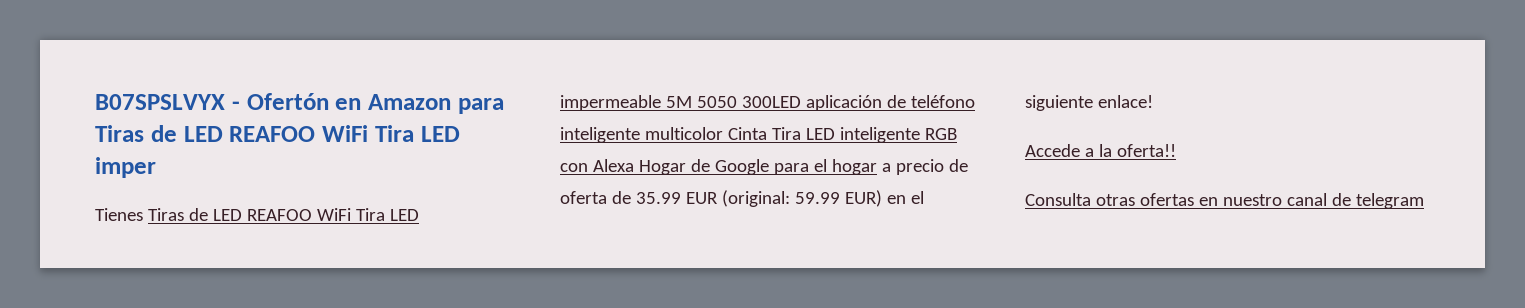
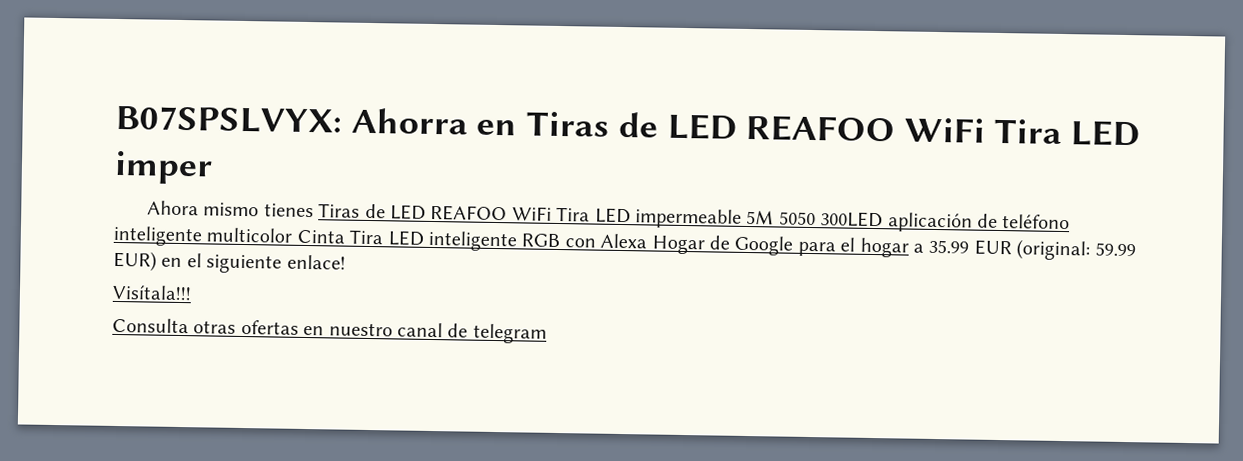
- B07SPSLVYX - Ofertón en Amazon para Tiras de LED REAFOO WiFi Tira LED imper
+ B07SPSLVYX: Ahorra en Tiras de LED REAFOO WiFi Tira LED imper
- Tienes Tiras de LED REAFOO WiFi Tira LED impermeable 5M 5050 300LED aplicación de teléfono inteligente multicolor Cinta Tira LED inteligente RGB con Alexa Hogar de Google para el hogar a precio de oferta de 35.99 EUR (original: 59.99 EUR) en el siguiente enlace!
+ Ahora mismo tienes Tiras de LED REAFOO WiFi Tira LED impermeable 5M 5050 300LED aplicación de teléfono inteligente multicolor Cinta Tira LED inteligente RGB con Alexa Hogar de Google para el hogar a 35.99 EUR (original: 59.99 EUR) en el siguiente enlace!
- Accede a la oferta!!
+ Visítala!!!

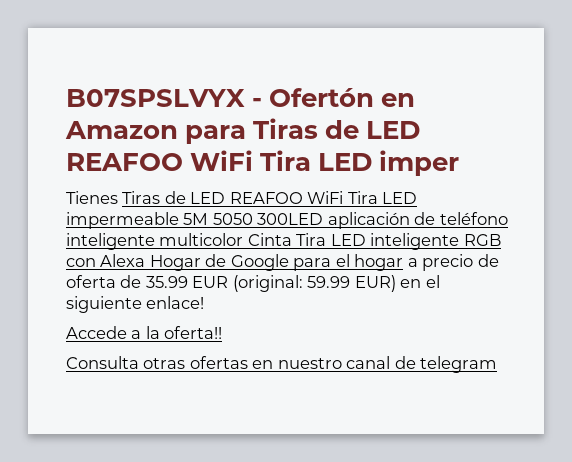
- B07SPSLVYX: Ahorra en Tiras de LED REAFOO WiFi Tira LED imper
+ B07SPSLVYX - Ofertón en Amazon para Tiras de LED REAFOO WiFi Tira LED imper
- Ahora mismo tienes Tiras de LED REAFOO WiFi Tira LED impermeable 5M 5050 300LED aplicación de teléfono inteligente multicolor Cinta Tira LED inteligente RGB con Alexa Hogar de Google para el hogar a 35.99 EUR (original: 59.99 EUR) en el siguiente enlace!
+ Tienes Tiras de LED REAFOO WiFi Tira LED impermeable 5M 5050 300LED aplicación de teléfono inteligente multicolor Cinta Tira LED inteligente RGB con Alexa Hogar de Google para el hogar a precio de oferta de 35.99 EUR (original: 59.99 EUR) en el siguiente enlace!
- Visítala!!!
+ Accede a la oferta!!

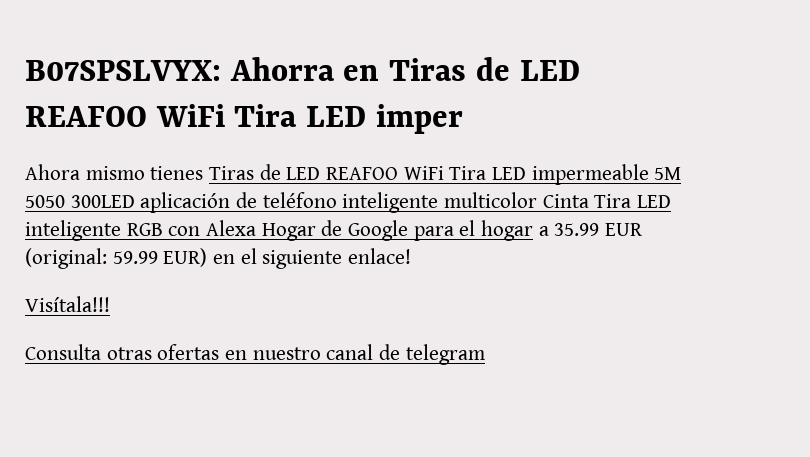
- B07SPSLVYX - Ofertón en Amazon para Tiras de LED REAFOO WiFi Tira LED imper
+ B07SPSLVYX: Ahorra en Tiras de LED REAFOO WiFi Tira LED imper
- Tienes Tiras de LED REAFOO WiFi Tira LED impermeable 5M 5050 300LED aplicación de teléfono inteligente multicolor Cinta Tira LED inteligente RGB con Alexa Hogar de Google para el hogar a precio de oferta de 35.99 EUR (original: 59.99 EUR) en el siguiente enlace!
+ Ahora mismo tienes Tiras de LED REAFOO WiFi Tira LED impermeable 5M 5050 300LED aplicación de teléfono inteligente multicolor Cinta Tira LED inteligente RGB con Alexa Hogar de Google para el hogar a 35.99 EUR (original: 59.99 EUR) en el siguiente enlace!
- Accede a la oferta!!
+ Visítala!!!

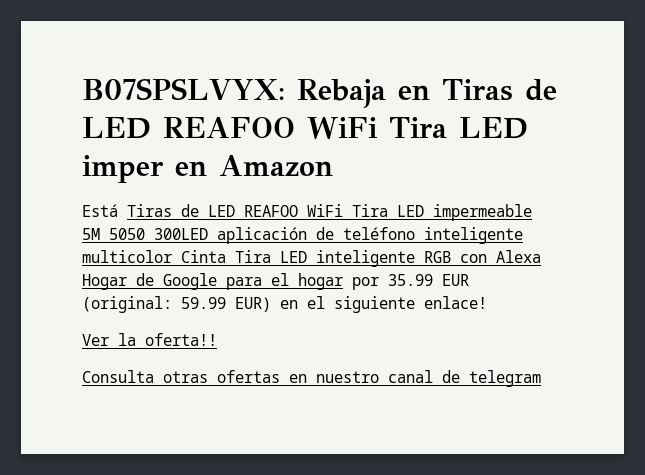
- B07SPSLVYX: Ahorra en Tiras de LED REAFOO WiFi Tira LED imper
- Ahora mismo tienes Tiras de LED REAFOO WiFi Tira LED impermeable 5M 5050 300LED aplicación de teléfono inteligente multicolor Cinta Tira LED inteligente RGB con Alexa Hogar de Google para el hogar a 35.99 EUR (original: 59.99 EUR) en el siguiente enlace!
+ B07SPSLVYX: Rebaja en Tiras de LED REAFOO WiFi Tira LED imper en Amazon
+ Está Tiras de LED REAFOO WiFi Tira LED impermeable 5M 5050 300LED aplicación de teléfono inteligente multicolor Cinta Tira LED inteligente RGB con Alexa Hogar de Google para el hogar por 35.99 EUR (original: 59.99 EUR) en el siguiente enlace!
- Visítala!!!
+ Ver la oferta!!

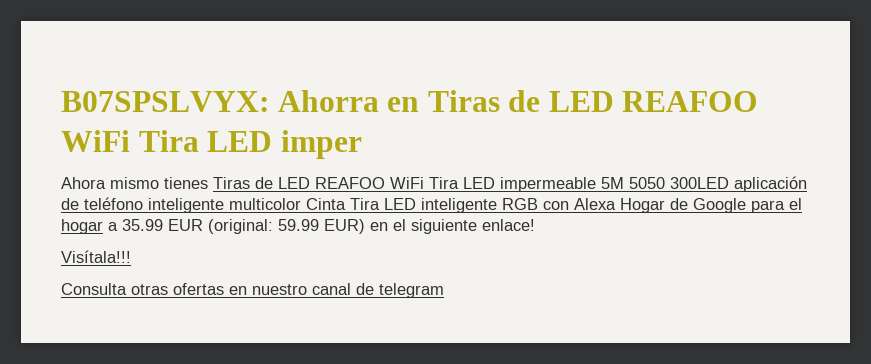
- B07SPSLVYX: Rebaja en Tiras de LED REAFOO WiFi Tira LED imper en Amazon
- Está Tiras de LED REAFOO WiFi Tira LED impermeable 5M 5050 300LED aplicación de teléfono inteligente multicolor Cinta Tira LED inteligente RGB con Alexa Hogar de Google para el hogar por 35.99 EUR (original: 59.99 EUR) en el siguiente enlace!
+ B07SPSLVYX: Ahorra en Tiras de LED REAFOO WiFi Tira LED imper
+ Ahora mismo tienes Tiras de LED REAFOO WiFi Tira LED impermeable 5M 5050 300LED aplicación de teléfono inteligente multicolor Cinta Tira LED inteligente RGB con Alexa Hogar de Google para el hogar a 35.99 EUR (original: 59.99 EUR) en el siguiente enlace!
- Ver la oferta!!
+ Visítala!!!

